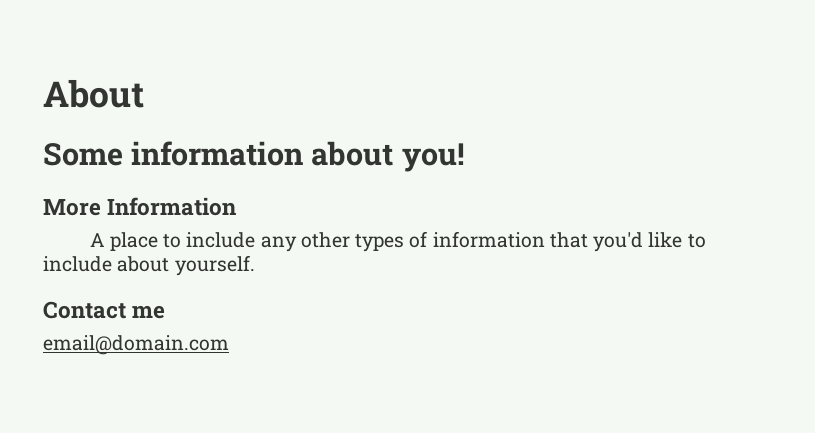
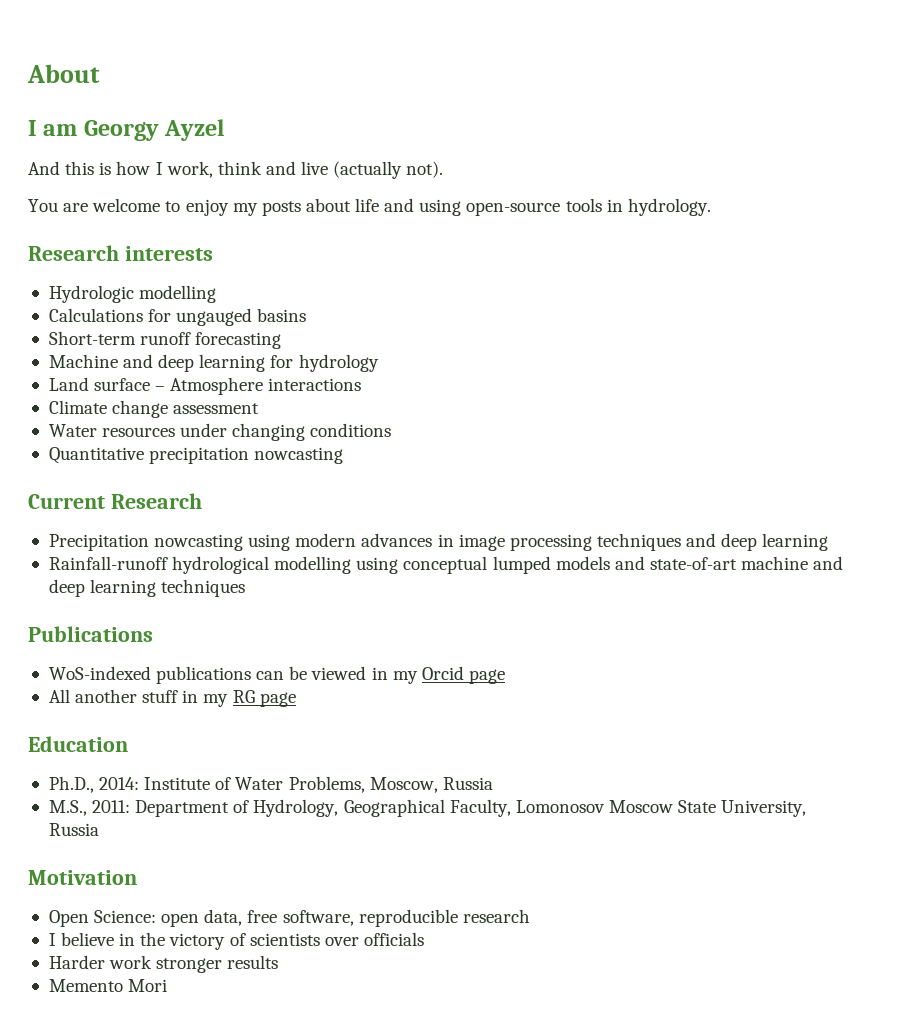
- Some information about you!
- More Information
- A place to include any other types of information that you'd like to include about yourself.
- Contact me
- email@domain.com
+ I am Georgy Ayzel
+ And this is how I work, think and live (actually not).
+ You are welcome to enjoy my posts about life and using open-source tools in hydrology.
+ Research interests
+ Hydrologic modelling
+ Calculations for ungauged basins
+ Short-term runoff forecasting
+ Machine and deep learning for hydrology
+ Land surface – Atmosphere interactions
+ Climate change assessment
+ Water resources under changing conditions
+ Quantitative precipitation nowcasting
+ Current Research
+ Precipitation nowcasting using modern advances in image processing techniques and deep learning
+ Rainfall-runoff hydrological modelling using conceptual lumped models and state-of-art machine and deep learning techniques
+ Publications
+ WoS-indexed publications can be viewed in my Orcid page
+ All another stuff in my RG page
+ Education
+ Ph.D., 2014: Institute of Water Problems, Moscow, Russia
+ M.S., 2011: Department of Hydrology, Geographical Faculty, Lomonosov Moscow State University, Russia
+ Motivation
+ Open Science: open data, free software, reproducible research
+ I believe in the victory of scientists over officials
+ Harder work stronger results
+ Memento Mori

